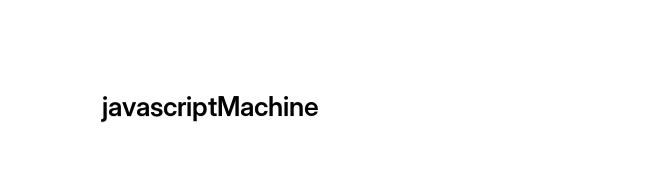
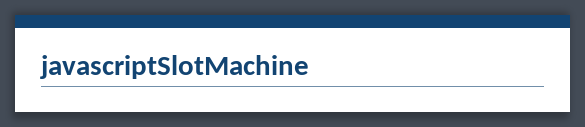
- javascriptMachine
+ javascriptSlotMachine

